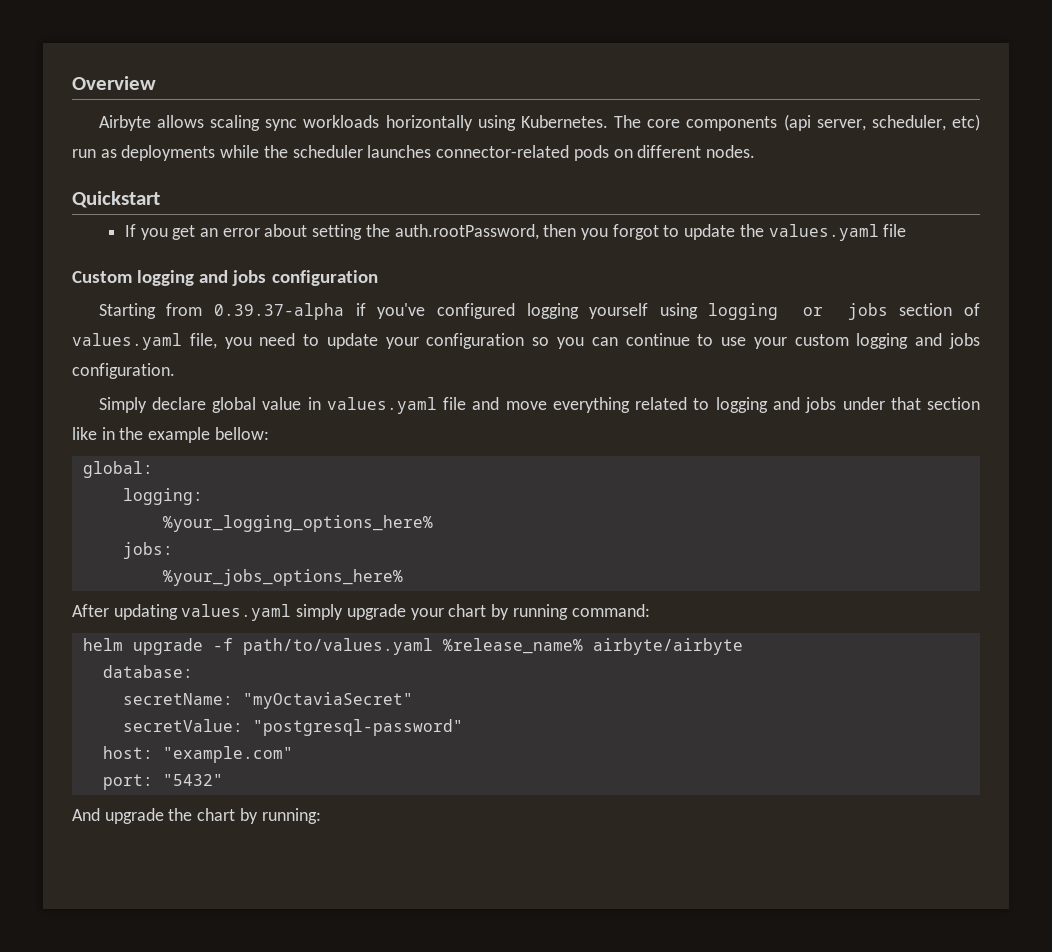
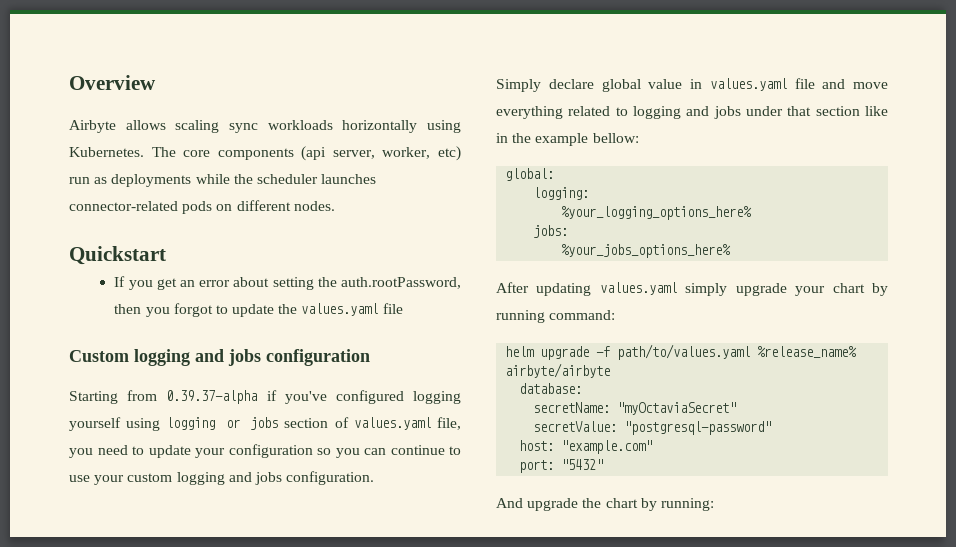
- The core components (api server, scheduler, etc) run as deployments while the scheduler launches connector-related pods on different nodes.
+ The core components (api server, worker, etc) run as deployments while the scheduler launches connector-related pods on different nodes.

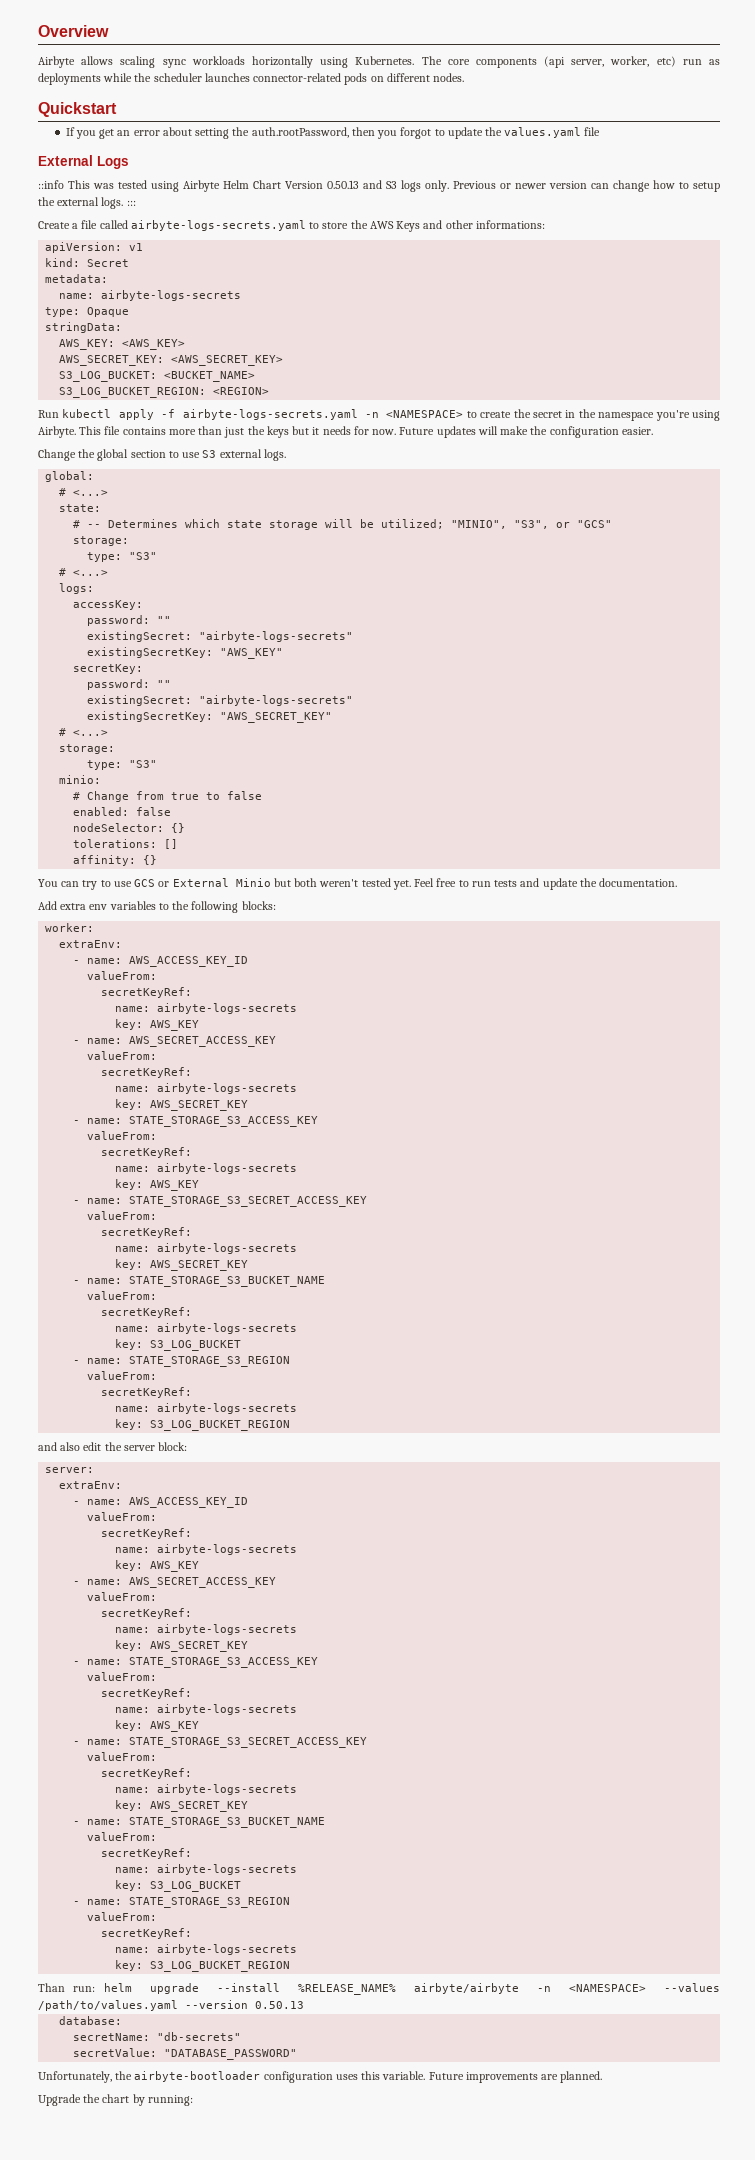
- Custom logging and jobs configuration
- Starting from 0.39.37-alpha if you've configured logging yourself using logging or jobs section of values.yaml file, you need to update your configuration so you can continue to use your custom logging and jobs configuration.
- Simply declare global value in values.yaml file and move everything related to logging and jobs under that section like in the example bellow:
+ External Logs
+ ::info This was tested using Airbyte Helm Chart Version 0.50.13 and S3 logs only. Previous or newer version can change how to setup the external logs. :::
+ Create a file called airbyte-logs-secrets.yaml to store the AWS Keys and other informations:
+ apiVersion: v1
+ kind: Secret
+ metadata:
+ name: airbyte-logs-secrets
+ type: Opaque
+ stringData:
+ AWS_KEY: <AWS_KEY>
+ AWS_SECRET_KEY: <AWS_SECRET_KEY>
+ S3_LOG_BUCKET: <BUCKET_NAME>
+ S3_LOG_BUCKET_REGION: <REGION>
+ Run kubectl apply -f airbyte-logs-secrets.yaml -n <NAMESPACE> to create the secret in the namespace you're using Airbyte. This file contains more than just the keys but it needs for now. Future updates will make the configuration easier.
+ Change the global section to use S3 external logs.
  global:
- logging:
- %your_logging_options_here%
- jobs:
- %your_jobs_options_here%
- After updating values.yaml simply upgrade your chart by running command:
- helm upgrade -f path/to/values.yaml %release_name% airbyte/airbyte
+ # <...>
+ state:
+ # -- Determines which state storage will be utilized; "MINIO", "S3", or "GCS"
+ storage:
+ type: "S3"
+ # <...>
+ logs:
+ accessKey:
+ password: ""
+ existingSecret: "airbyte-logs-secrets"
+ existingSecretKey: "AWS_KEY"
+ secretKey:
+ password: ""
+ existingSecret: "airbyte-logs-secrets"
+ existingSecretKey: "AWS_SECRET_KEY"
+ # <...>
+ storage:
+ type: "S3"
+ minio:
+ # Change from true to false
+ enabled: false
+ nodeSelector: {}
+ tolerations: []
+ affinity: {}
+ You can try to use GCS or External Minio but both weren't tested yet. Feel free to run tests and update the documentation.
+ Add extra env variables to the following blocks:
+ worker:
+ extraEnv:
+ - name: AWS_ACCESS_KEY_ID
+ valueFrom:
+ secretKeyRef:
+ name: airbyte-logs-secrets
+ key: AWS_KEY
+ - name: AWS_SECRET_ACCESS_KEY
+ valueFrom:
+ secretKeyRef:
+ name: airbyte-logs-secrets
+ key: AWS_SECRET_KEY
+ - name: STATE_STORAGE_S3_ACCESS_KEY
+ valueFrom:
+ secretKeyRef:
+ name: airbyte-logs-secrets
+ key: AWS_KEY
+ - name: STATE_STORAGE_S3_SECRET_ACCESS_KEY
+ valueFrom:
+ secretKeyRef:
+ name: airbyte-logs-secrets
+ key: AWS_SECRET_KEY
+ - name: STATE_STORAGE_S3_BUCKET_NAME
+ valueFrom:
+ secretKeyRef:
+ name: airbyte-logs-secrets
+ key: S3_LOG_BUCKET
+ - name: STATE_STORAGE_S3_REGION
+ valueFrom:
+ secretKeyRef:
+ name: airbyte-logs-secrets
+ key: S3_LOG_BUCKET_REGION
+ and also edit the server block:
+ server:
+ extraEnv:
+ - name: AWS_ACCESS_KEY_ID
+ valueFrom:
+ secretKeyRef:
+ name: airbyte-logs-secrets
+ key: AWS_KEY
+ - name: AWS_SECRET_ACCESS_KEY
+ valueFrom:
+ secretKeyRef:
+ name: airbyte-logs-secrets
+ key: AWS_SECRET_KEY
+ - name: STATE_STORAGE_S3_ACCESS_KEY
+ valueFrom:
+ secretKeyRef:
+ name: airbyte-logs-secrets
+ key: AWS_KEY
+ - name: STATE_STORAGE_S3_SECRET_ACCESS_KEY
+ valueFrom:
+ secretKeyRef:
+ name: airbyte-logs-secrets
+ key: AWS_SECRET_KEY
+ - name: STATE_STORAGE_S3_BUCKET_NAME
+ valueFrom:
+ secretKeyRef:
+ name: airbyte-logs-secrets
+ key: S3_LOG_BUCKET
+ - name: STATE_STORAGE_S3_REGION
+ valueFrom:
+ secretKeyRef:
+ name: airbyte-logs-secrets
+ key: S3_LOG_BUCKET_REGION
+ Than run: helm upgrade --install %RELEASE_NAME% airbyte/airbyte -n <NAMESPACE> --values /path/to/values.yaml --version 0.50.13
- secretName: "myOctaviaSecret"
+ secretName: "db-secrets"
- secretValue: "postgresql-password"
- host: "example.com"
- port: "5432"
- And upgrade the chart by running:
+ secretValue: "DATABASE_PASSWORD"
+ Unfortunately, the airbyte-bootloader configuration uses this variable. Future improvements are planned.
+ Upgrade the chart by running:

